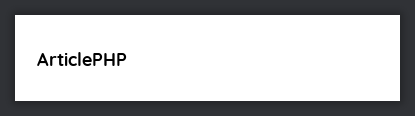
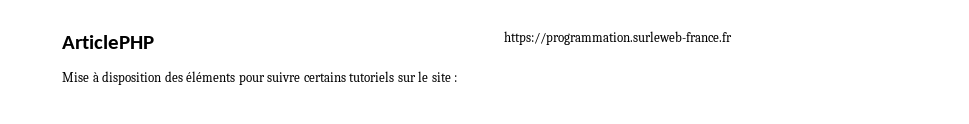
+ Mise à disposition des éléments pour suivre certains tutoriels sur le site : https://programmation.surleweb-france.fr

